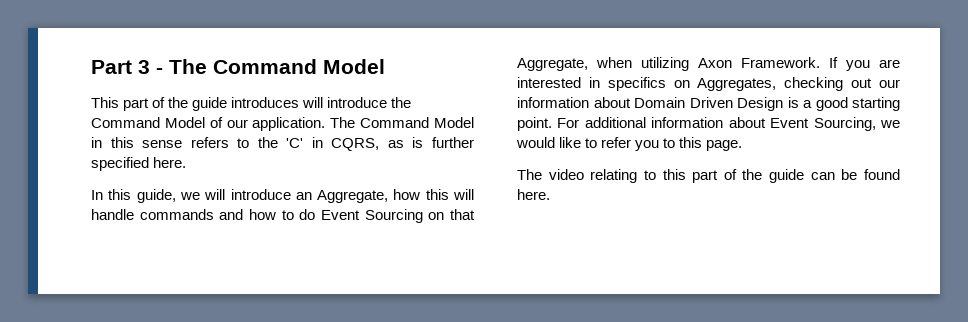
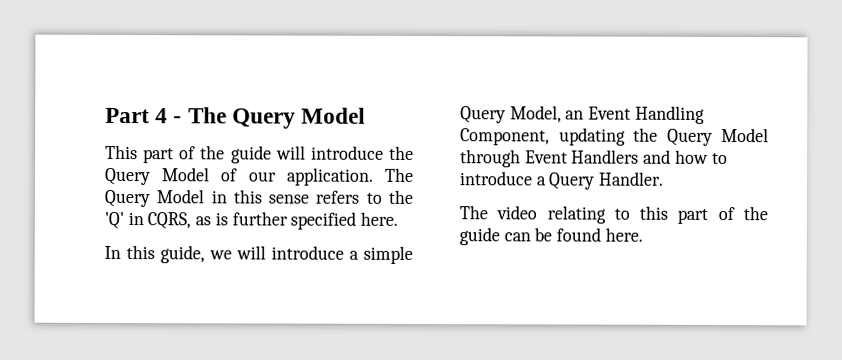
- Part 3 - The Command Model
+ Part 4 - The Query Model
- This part of the guide introduces will introduce the Command Model of our application.
+ This part of the guide will introduce the Query Model of our application.
- The Command Model in this sense refers to the 'C' in CQRS, as is further specified here.
+ The Query Model in this sense refers to the 'Q' in CQRS, as is further specified here.
- In this guide, we will introduce an Aggregate, how this will handle commands and how to do Event Sourcing on that Aggregate, when utilizing Axon Framework. If you are interested in specifics on Aggregates, checking out our information about Domain Driven Design is a good starting point. For additional information about Event Sourcing, we would like to refer you to this page.
+ In this guide, we will introduce a simple Query Model, an Event Handling Component, updating the Query Model through Event Handlers and how to introduce a Query Handler.

